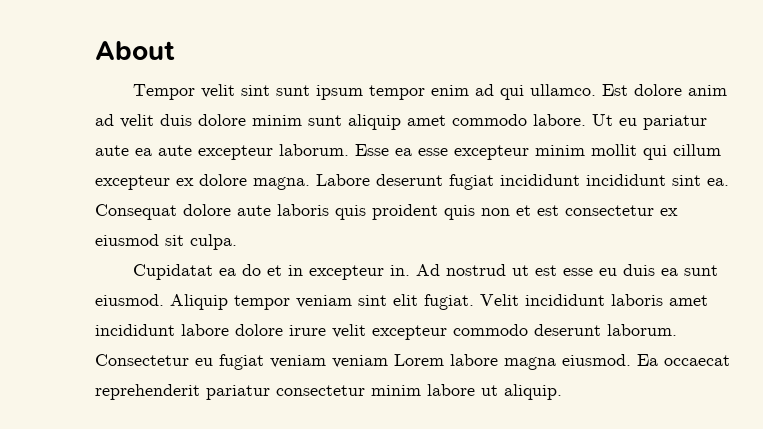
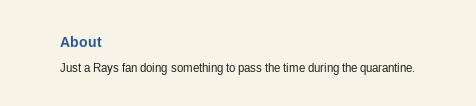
- Tempor velit sint sunt ipsum tempor enim ad qui ullamco. Est dolore anim ad velit duis dolore minim sunt aliquip amet commodo labore. Ut eu pariatur aute ea aute excepteur laborum. Esse ea esse excepteur minim mollit qui cillum excepteur ex dolore magna. Labore deserunt fugiat incididunt incididunt sint ea. Consequat dolore aute laboris quis proident quis non et est consectetur ex eiusmod sit culpa.
- Cupidatat ea do et in excepteur in. Ad nostrud ut est esse eu duis ea sunt eiusmod. Aliquip tempor veniam sint elit fugiat. Velit incididunt laboris amet incididunt labore dolore irure velit excepteur commodo deserunt laborum. Consectetur eu fugiat veniam veniam Lorem labore magna eiusmod. Ea occaecat reprehenderit pariatur consectetur minim labore ut aliquip.
+ Just a Rays fan doing something to pass the time during the quarantine.

